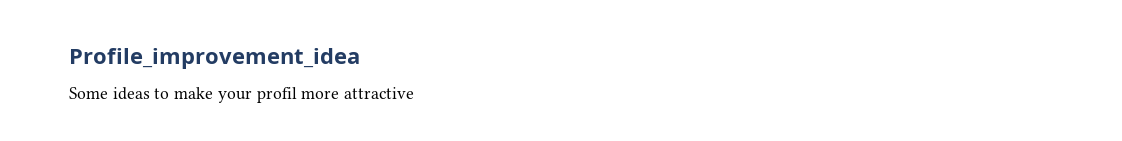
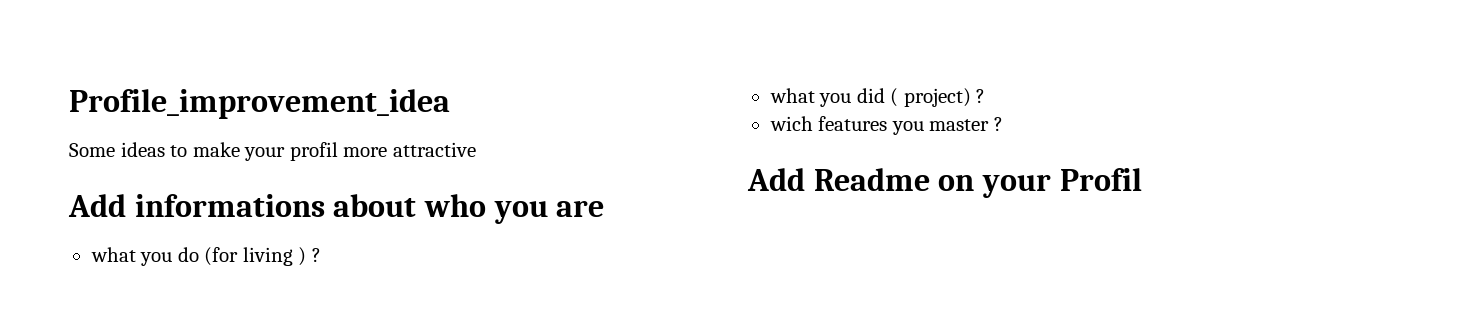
+ Add informations about who you are
+ what you do (for living ) ?
+ what you did ( project) ?
+ wich features you master ?
+ Add Readme on your Profil

